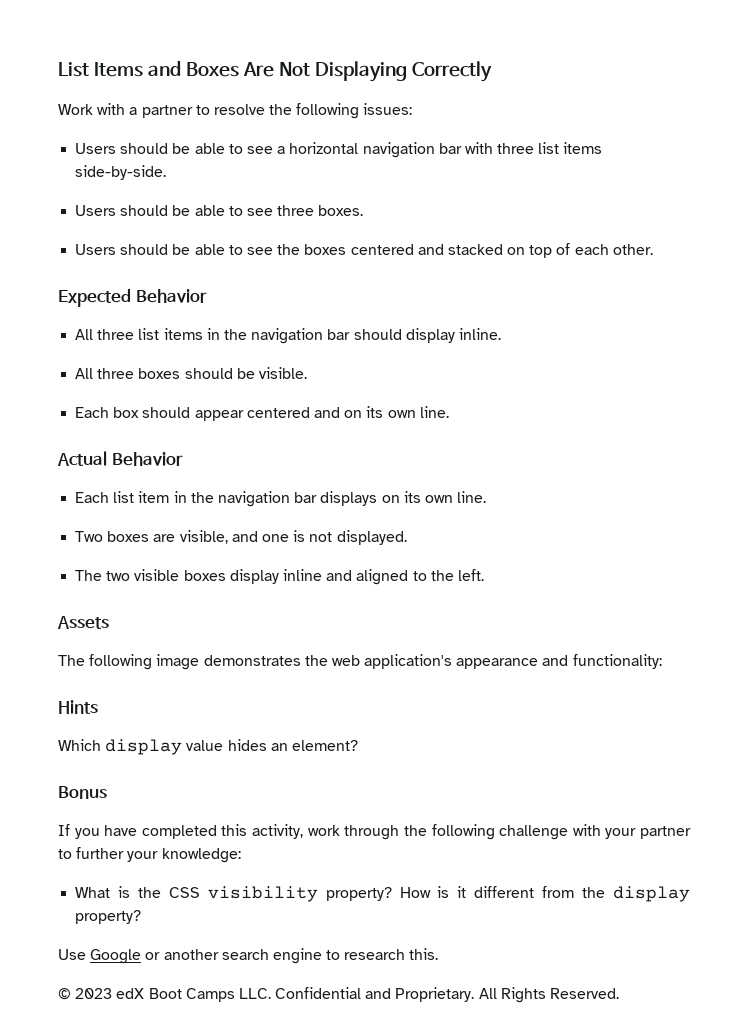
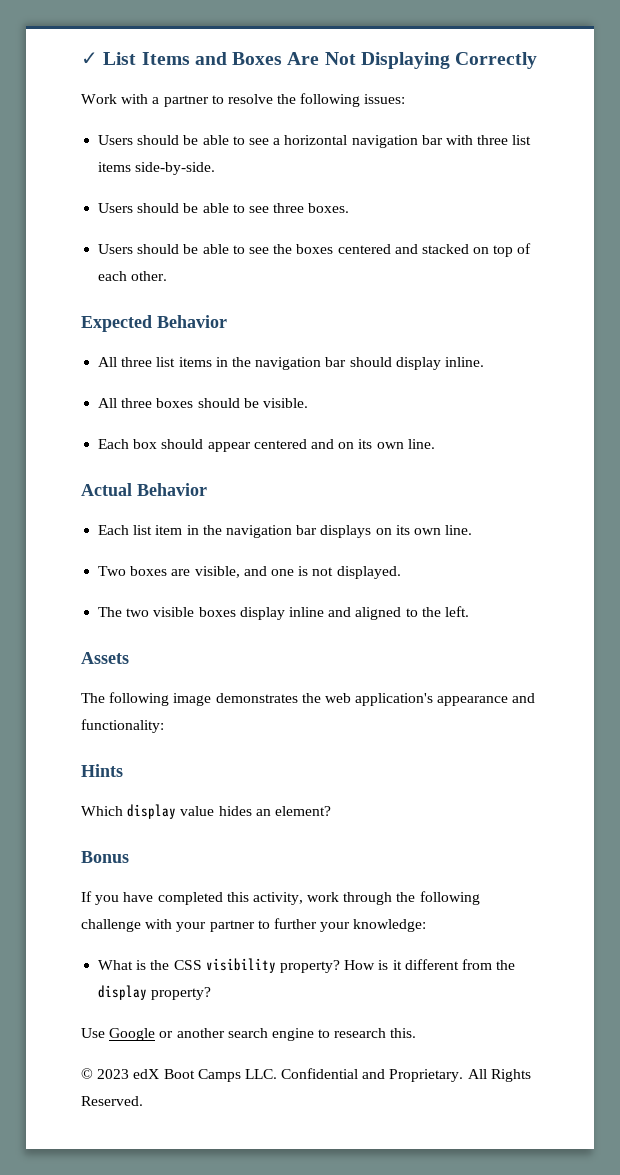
- List Items and Boxes Are Not Displaying Correctly
+ ✓ List Items and Boxes Are Not Displaying Correctly

